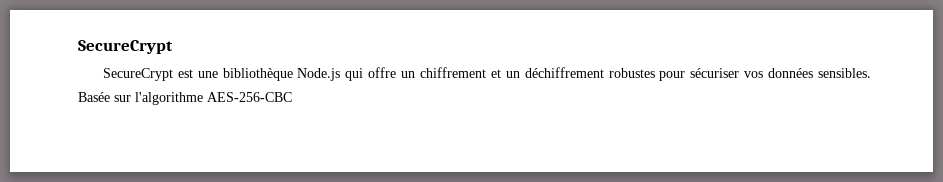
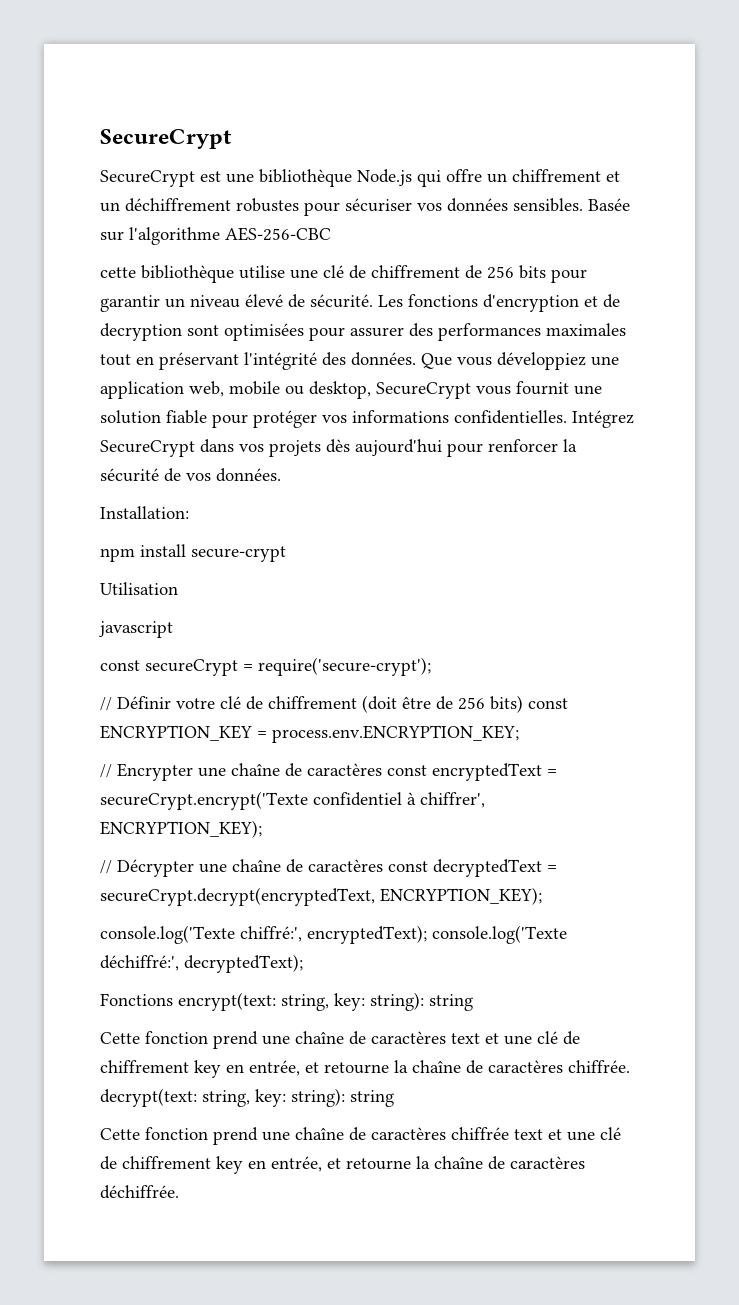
+ cette bibliothèque utilise une clé de chiffrement de 256 bits pour garantir un niveau élevé de sécurité. Les fonctions d'encryption et de decryption sont optimisées pour assurer des performances maximales tout en préservant l'intégrité des données. Que vous développiez une application web, mobile ou desktop, SecureCrypt vous fournit une solution fiable pour protéger vos informations confidentielles. Intégrez SecureCrypt dans vos projets dès aujourd'hui pour renforcer la sécurité de vos données.
+ Installation:
+ npm install secure-crypt
+ Utilisation
+ javascript
+ const secureCrypt = require('secure-crypt');
+ // Définir votre clé de chiffrement (doit être de 256 bits) const ENCRYPTION_KEY = process.env.ENCRYPTION_KEY;
+ // Encrypter une chaîne de caractères const encryptedText = secureCrypt.encrypt('Texte confidentiel à chiffrer', ENCRYPTION_KEY);
+ // Décrypter une chaîne de caractères const decryptedText = secureCrypt.decrypt(encryptedText, ENCRYPTION_KEY);
+ console.log('Texte chiffré:', encryptedText); console.log('Texte déchiffré:', decryptedText);
+ Fonctions encrypt(text: string, key: string): string
+ Cette fonction prend une chaîne de caractères text et une clé de chiffrement key en entrée, et retourne la chaîne de caractères chiffrée. decrypt(text: string, key: string): string
+ Cette fonction prend une chaîne de caractères chiffrée text et une clé de chiffrement key en entrée, et retourne la chaîne de caractères déchiffrée.

